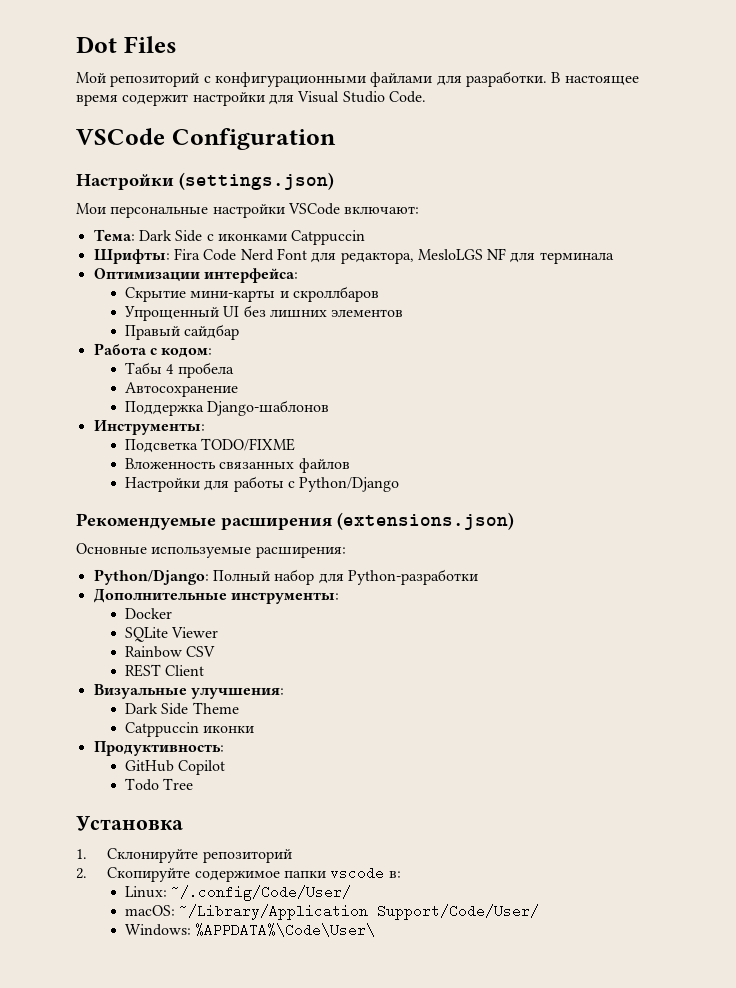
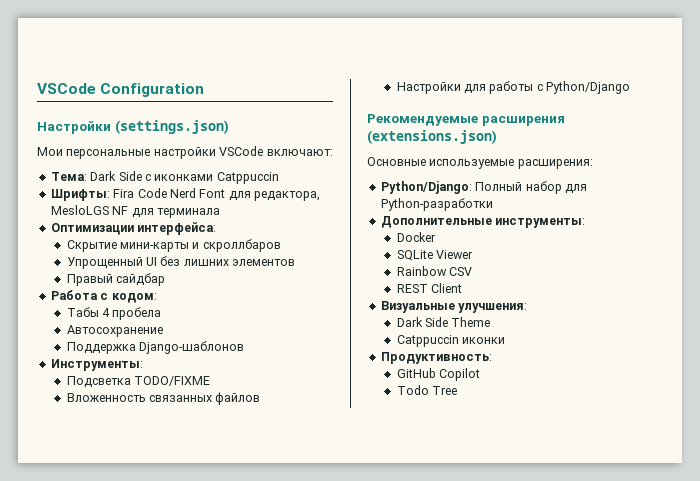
- Dot Files
- Мой репозиторий с конфигурационными файлами для разработки. В настоящее время содержит настройки для Visual Studio Code.
- Установка
- 1. Склонируйте репозиторий
- 2. Скопируйте содержимое папки vscode в:
- Linux: ~/.config/Code/User/
- macOS: ~/Library/Application Support/Code/User/
- Windows: %APPDATA%\Code\User\

